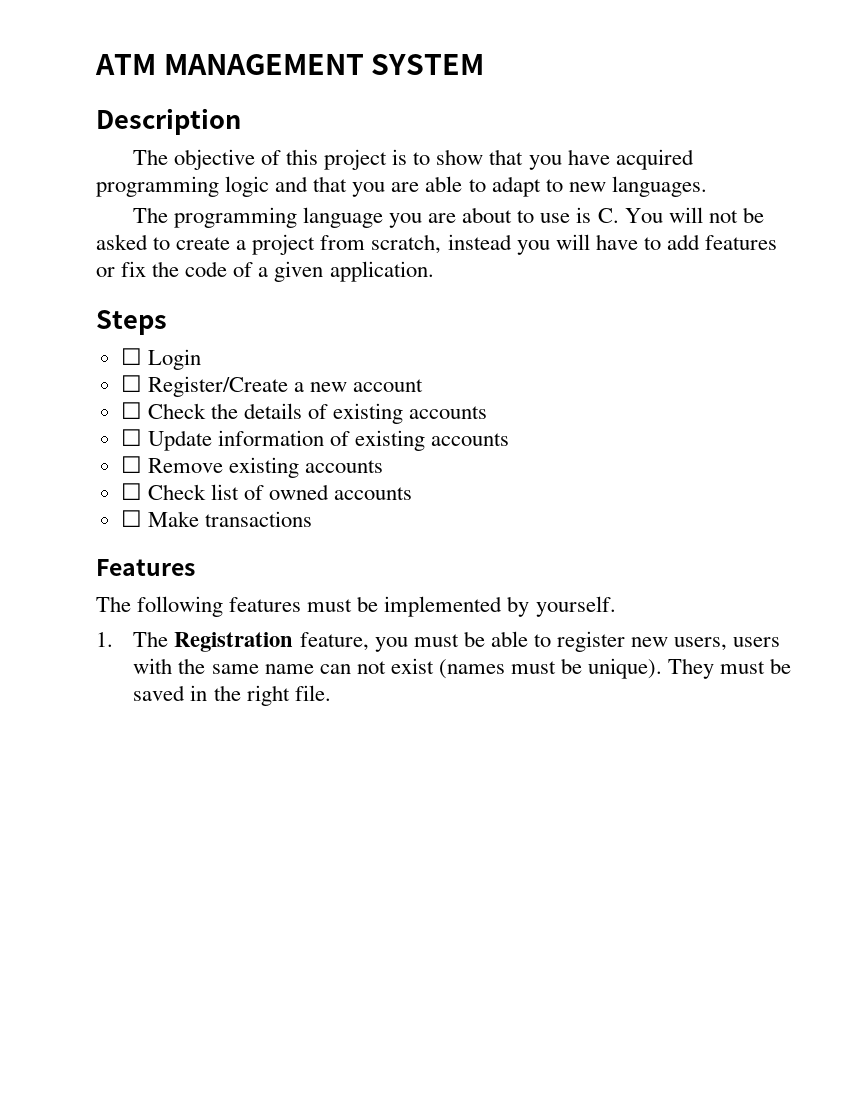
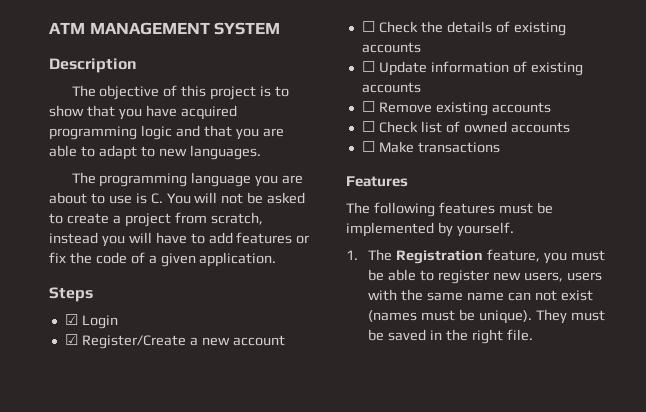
- ☐ Login
+ ☑ Login
- ☐ Register/Create a new account
+ ☑ Register/Create a new account

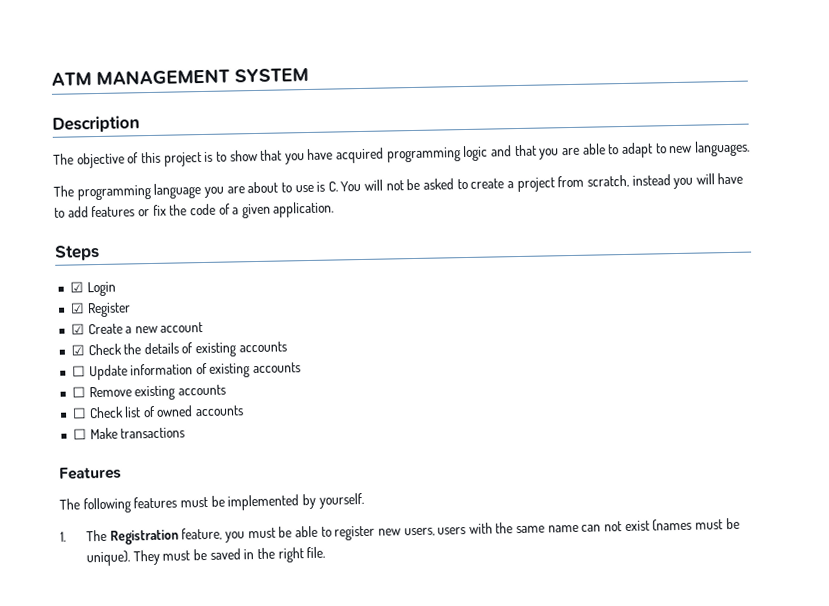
- ☑ Register/Create a new account
+ ☑ Register
+ ☑ Create a new account
- ☐ Check the details of existing accounts
+ ☑ Check the details of existing accounts

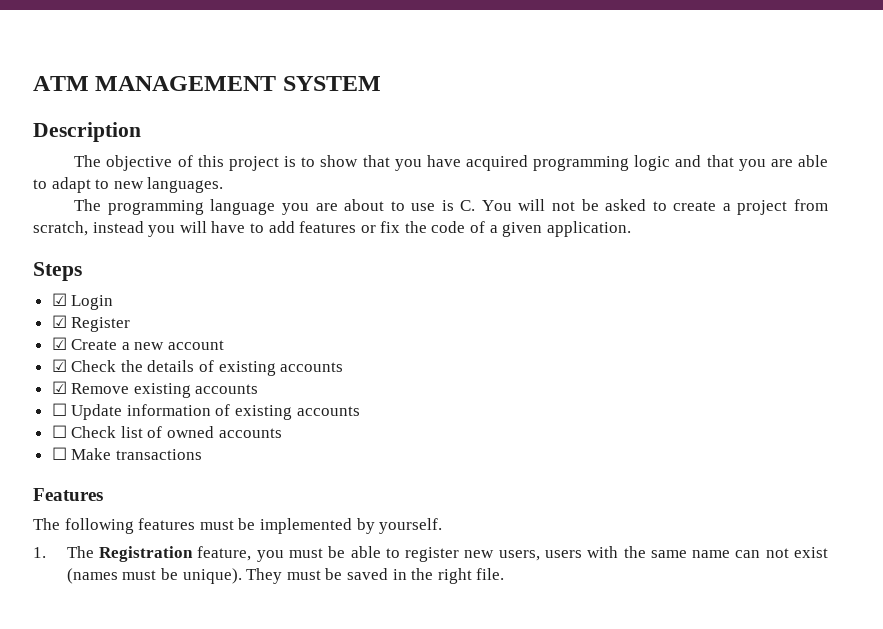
+ ☑ Remove existing accounts
- ☐ Remove existing accounts

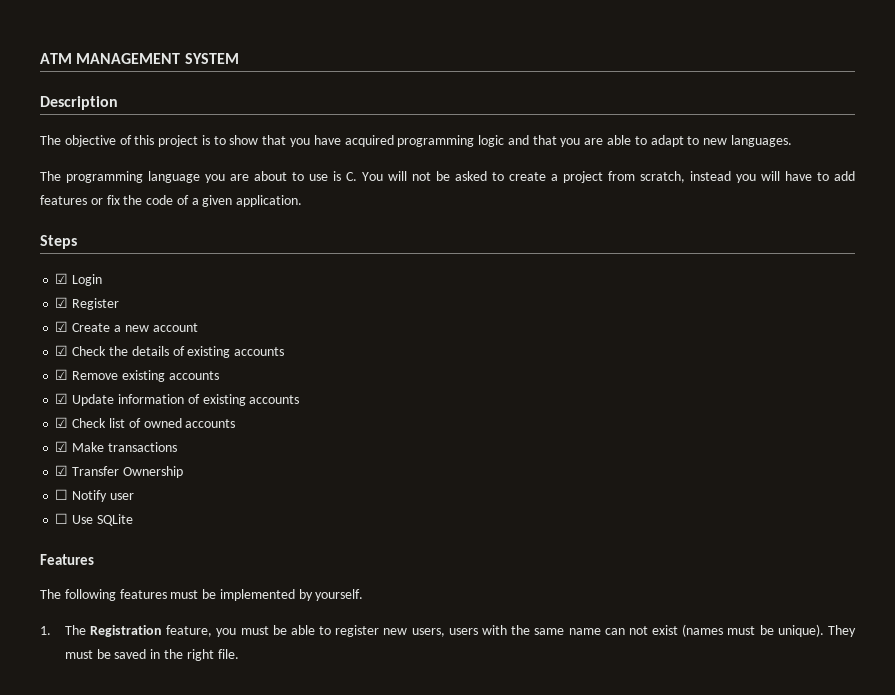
- ☐ Update information of existing accounts
+ ☑ Update information of existing accounts
- ☐ Check list of owned accounts
+ ☑ Check list of owned accounts
- ☐ Make transactions
+ ☑ Make transactions
+ ☑ Transfer Ownership
+ ☐ Notify user
+ ☐ Use SQLite

